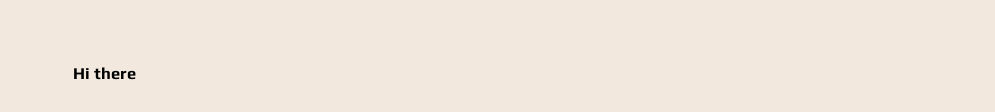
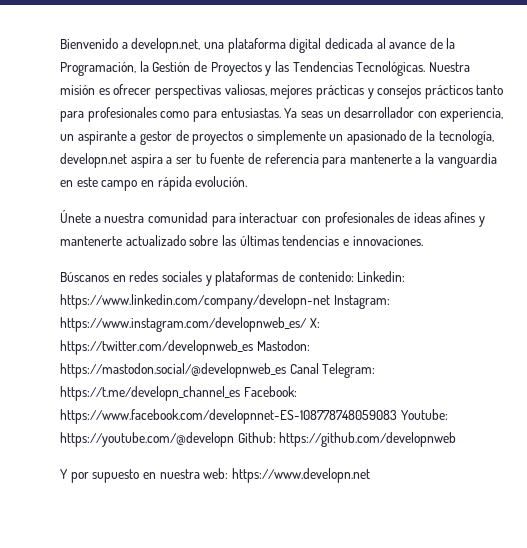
- Hi there
+ Bienvenido a developn.net, una plataforma digital dedicada al avance de la Programación, la Gestión de Proyectos y las Tendencias Tecnológicas. Nuestra misión es ofrecer perspectivas valiosas, mejores prácticas y consejos prácticos tanto para profesionales como para entusiastas. Ya seas un desarrollador con experiencia, un aspirante a gestor de proyectos o simplemente un apasionado de la tecnología, developn.net aspira a ser tu fuente de referencia para mantenerte a la vanguardia en este campo en rápida evolución.
+ Únete a nuestra comunidad para interactuar con profesionales de ideas afines y mantenerte actualizado sobre las últimas tendencias e innovaciones.
+ Búscanos en redes sociales y plataformas de contenido: Linkedin: https://www.linkedin.com/company/developn-net Instagram: https://www.instagram.com/developnweb_es/ X: https://twitter.com/developnweb_es Mastodon: https://mastodon.social/@developnweb_es Canal Telegram: https://t.me/developn_channel_es Facebook: https://www.facebook.com/developnnet-ES-108778748059083 Youtube: https://youtube.com/@developn Github: https://github.com/developnweb
+ Y por supuesto en nuestra web: https://www.developn.net

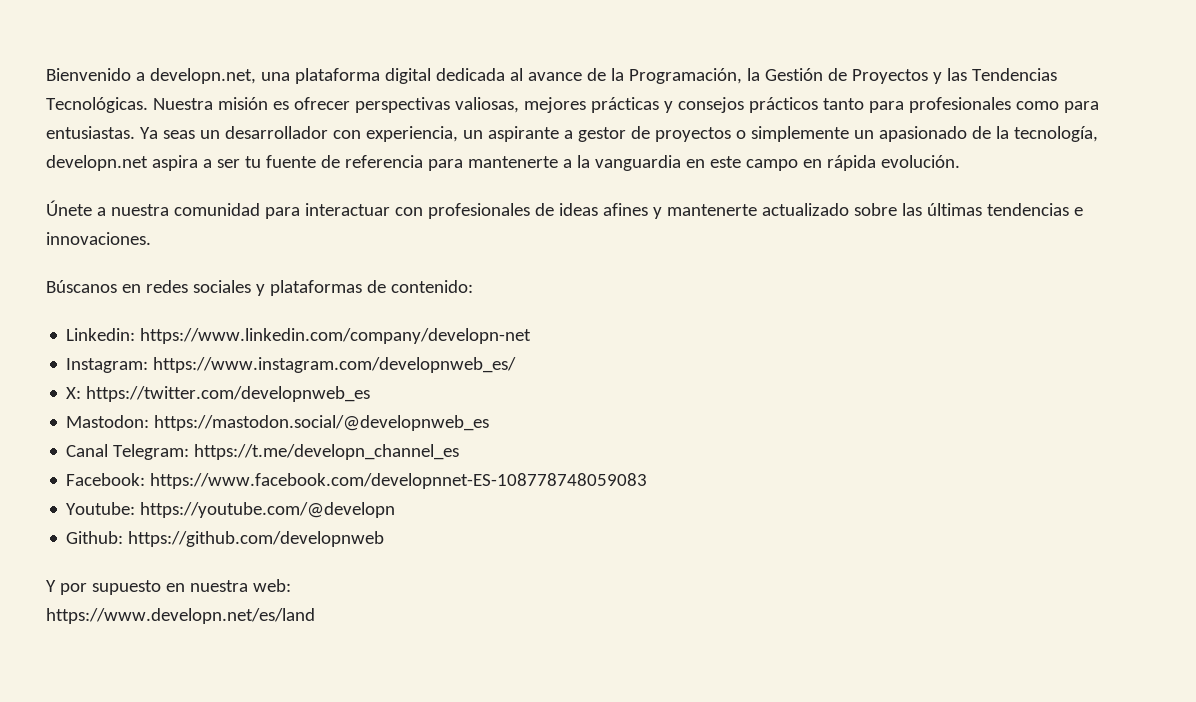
- Búscanos en redes sociales y plataformas de contenido: Linkedin: https://www.linkedin.com/company/developn-net Instagram: https://www.instagram.com/developnweb_es/ X: https://twitter.com/developnweb_es Mastodon: https://mastodon.social/@developnweb_es Canal Telegram: https://t.me/developn_channel_es Facebook: https://www.facebook.com/developnnet-ES-108778748059083 Youtube: https://youtube.com/@developn Github: https://github.com/developnweb
+ Búscanos en redes sociales y plataformas de contenido:
+ Linkedin: https://www.linkedin.com/company/developn-net
+ Instagram: https://www.instagram.com/developnweb_es/
+ X: https://twitter.com/developnweb_es
+ Mastodon: https://mastodon.social/@developnweb_es
+ Canal Telegram: https://t.me/developn_channel_es
+ Facebook: https://www.facebook.com/developnnet-ES-108778748059083
+ Youtube: https://youtube.com/@developn
+ Github: https://github.com/developnweb
- Y por supuesto en nuestra web: https://www.developn.net
+ Y por supuesto en nuestra web:
+ https://www.developn.net/es/land

